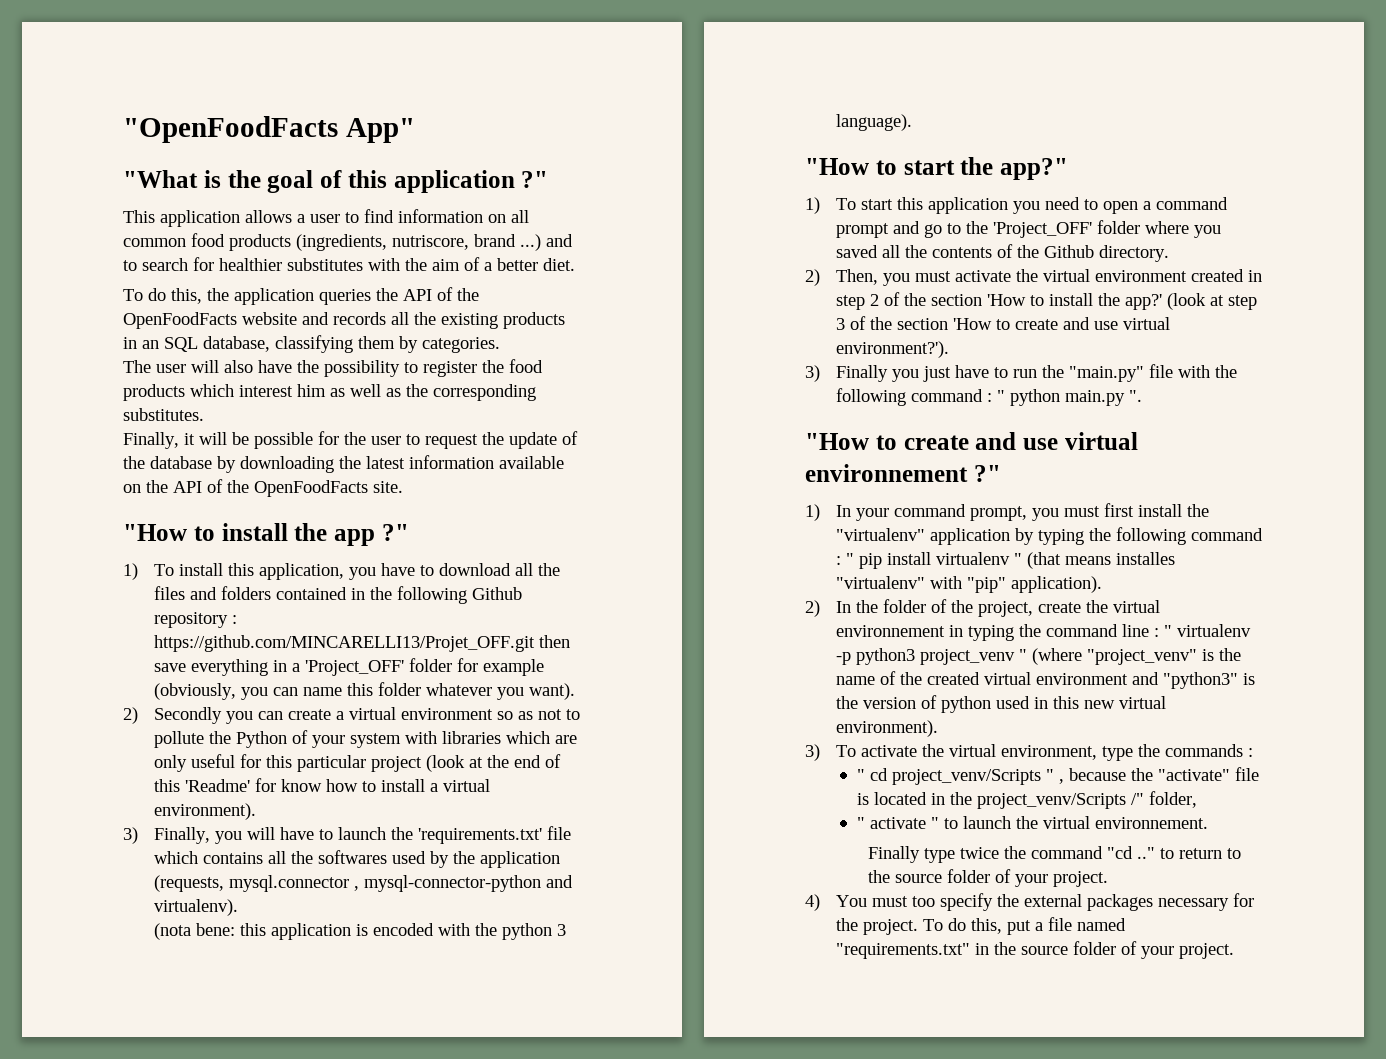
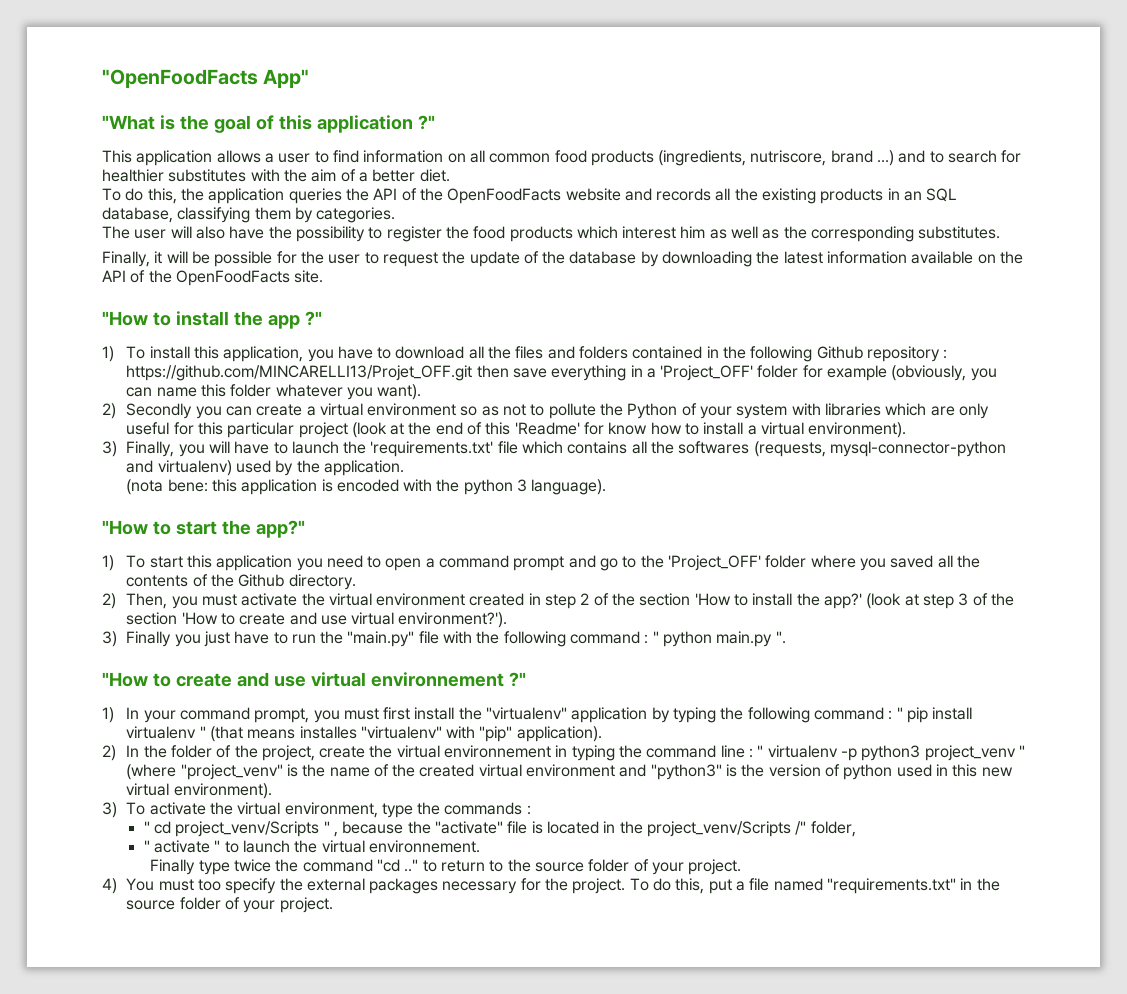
- 3) Finally, you will have to launch the 'requirements.txt' file which contains all the softwares used by the application (requests, mysql.connector , mysql-connector-python and virtualenv).
+ 3) Finally, you will have to launch the 'requirements.txt' file which contains all the softwares (requests, mysql-connector-python and virtualenv) used by the application.

